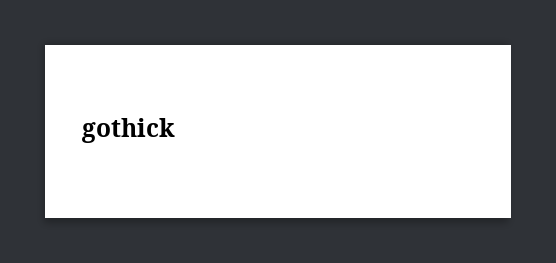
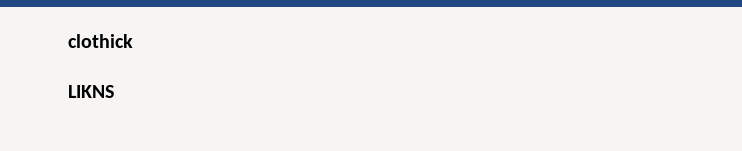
- gothick
+ clothick
+ LIKNS

